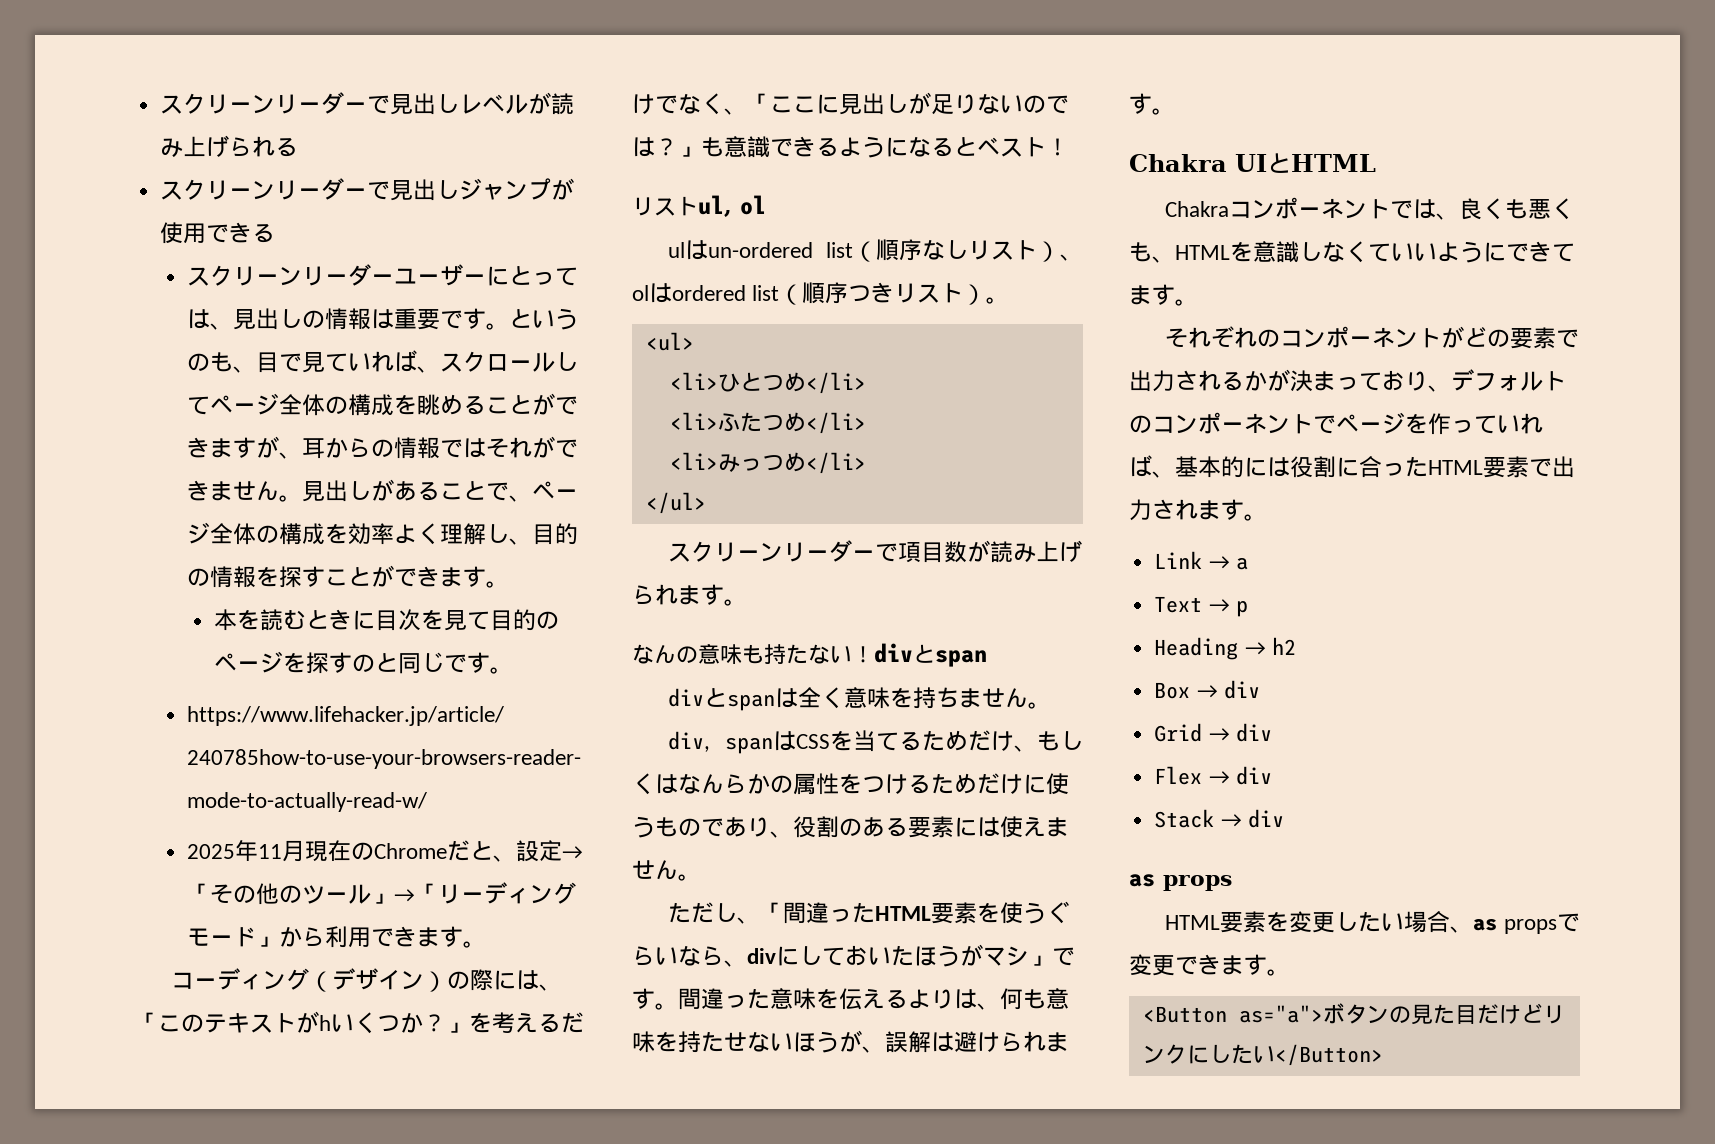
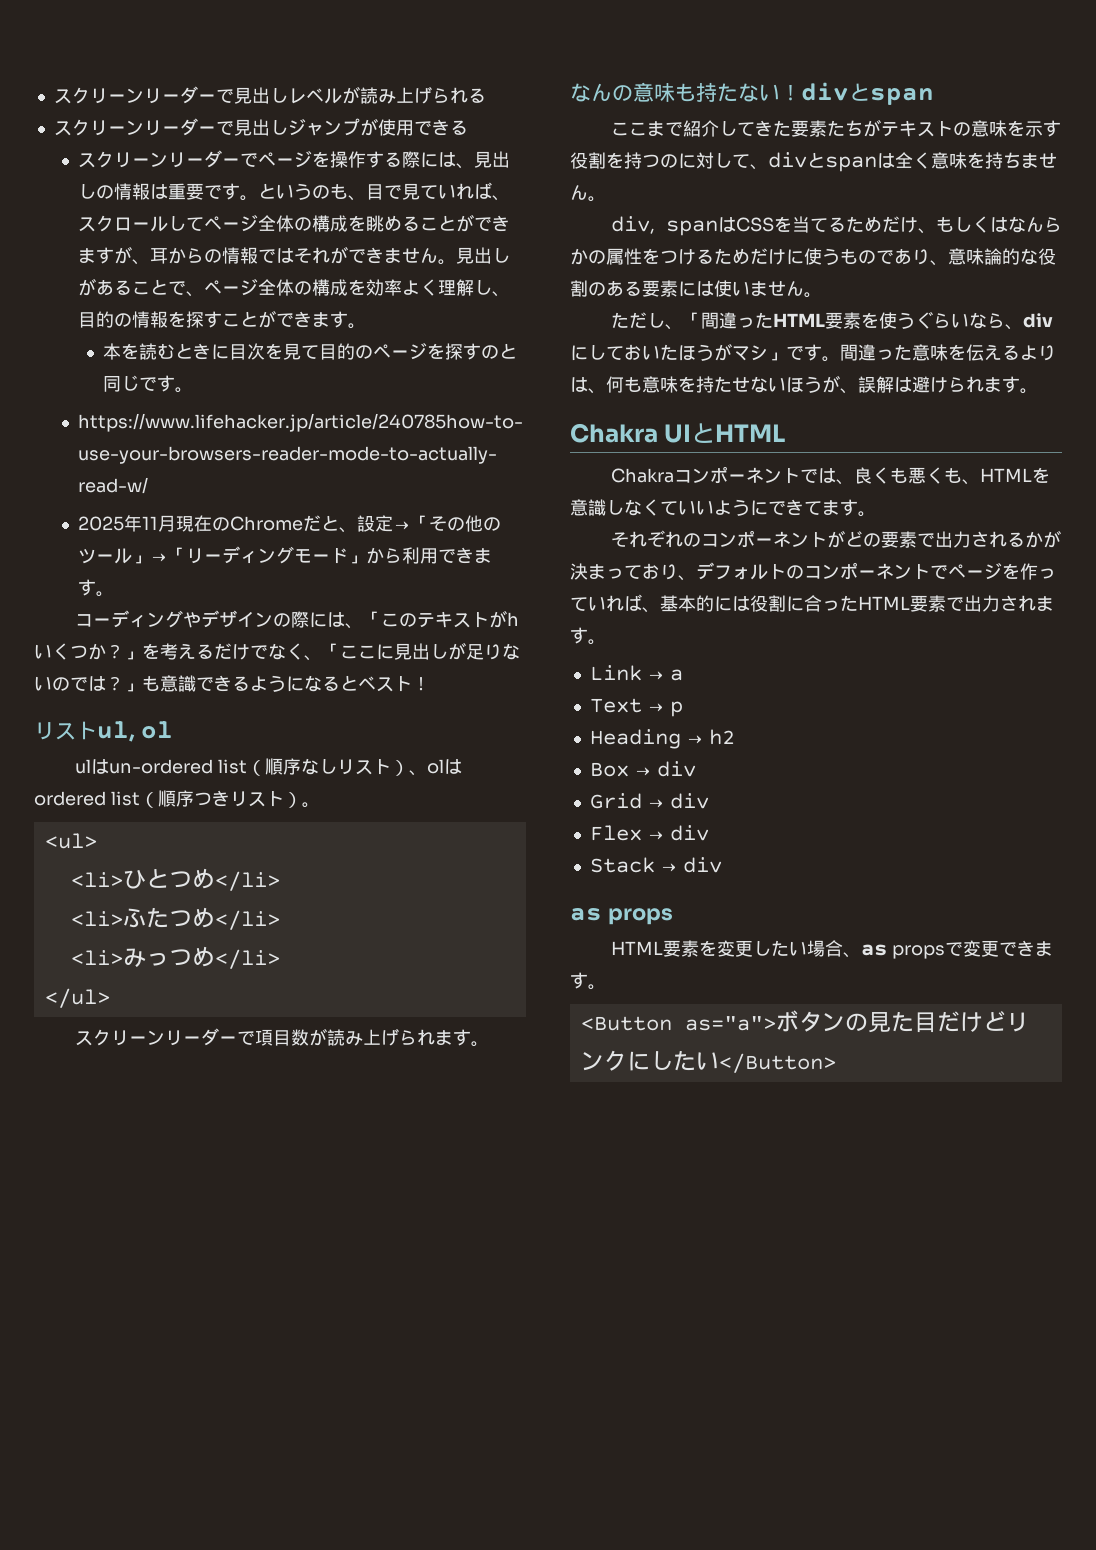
- スクリーンリーダーユーザーにとっては、見出しの情報は重要です。
+ スクリーンリーダーでページを操作する際には、見出しの情報は重要です。
- コーディング（デザイン）の際には、「このテキストがhいくつか？」を考えるだけでなく、「ここに見出しが足りないのでは？」も意識できるようになるとベスト！
+ コーディングやデザインの際には、「このテキストがhいくつか？」を考えるだけでなく、「ここに見出しが足りないのでは？」も意識できるようになるとベスト！
- divとspanは全く意味を持ちません。
+ ここまで紹介してきた要素たちがテキストの意味を示す役割を持つのに対して、divとspanは全く意味を持ちません。
- div, spanはCSSを当てるためだけ、もしくはなんらかの属性をつけるためだけに使うものであり、役割のある要素には使えません。
+ div, spanはCSSを当てるためだけ、もしくはなんらかの属性をつけるためだけに使うものであり、意味論的な役割のある要素には使いません。

